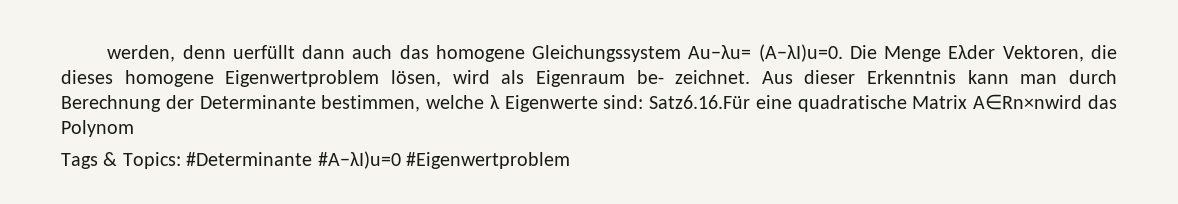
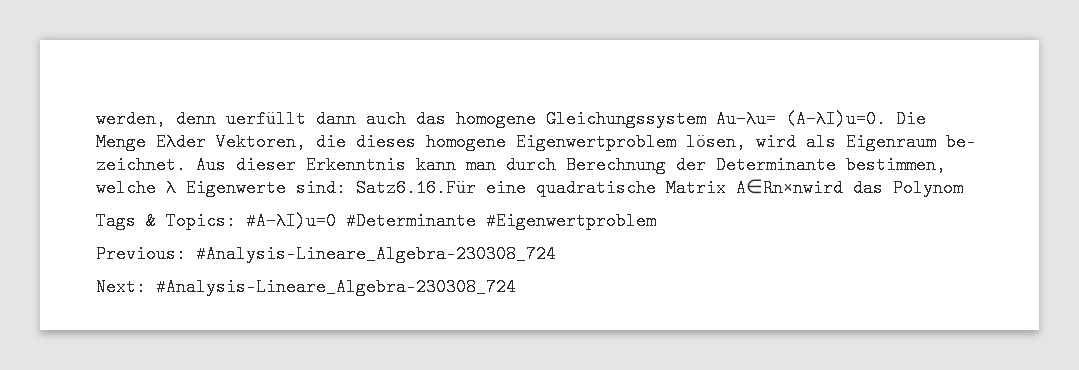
- Tags & Topics: #Determinante #A−λI)u=0 #Eigenwertproblem
+ Tags & Topics: #A−λI)u=0 #Determinante #Eigenwertproblem
+ Previous: #Analysis-Lineare_Algebra-230308_724
+ Next: #Analysis-Lineare_Algebra-230308_724

